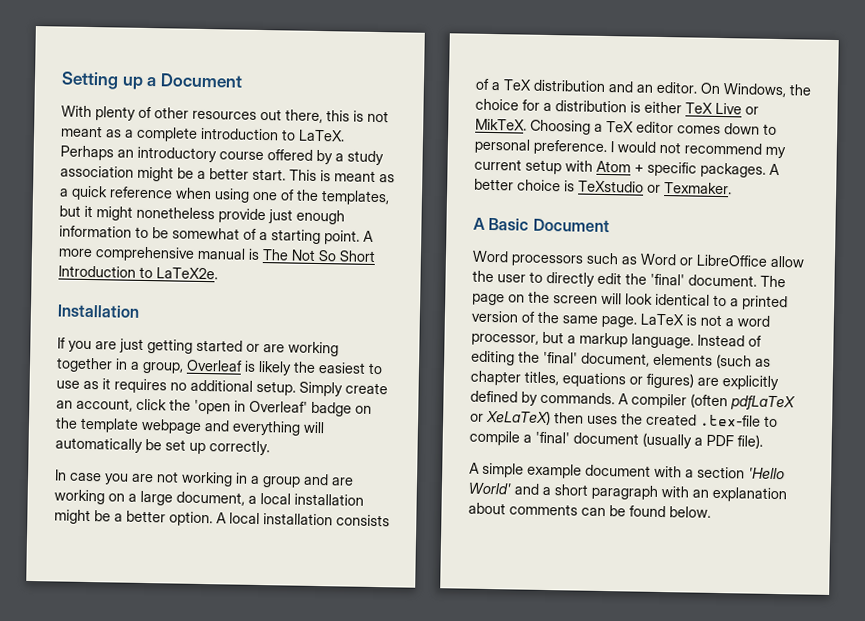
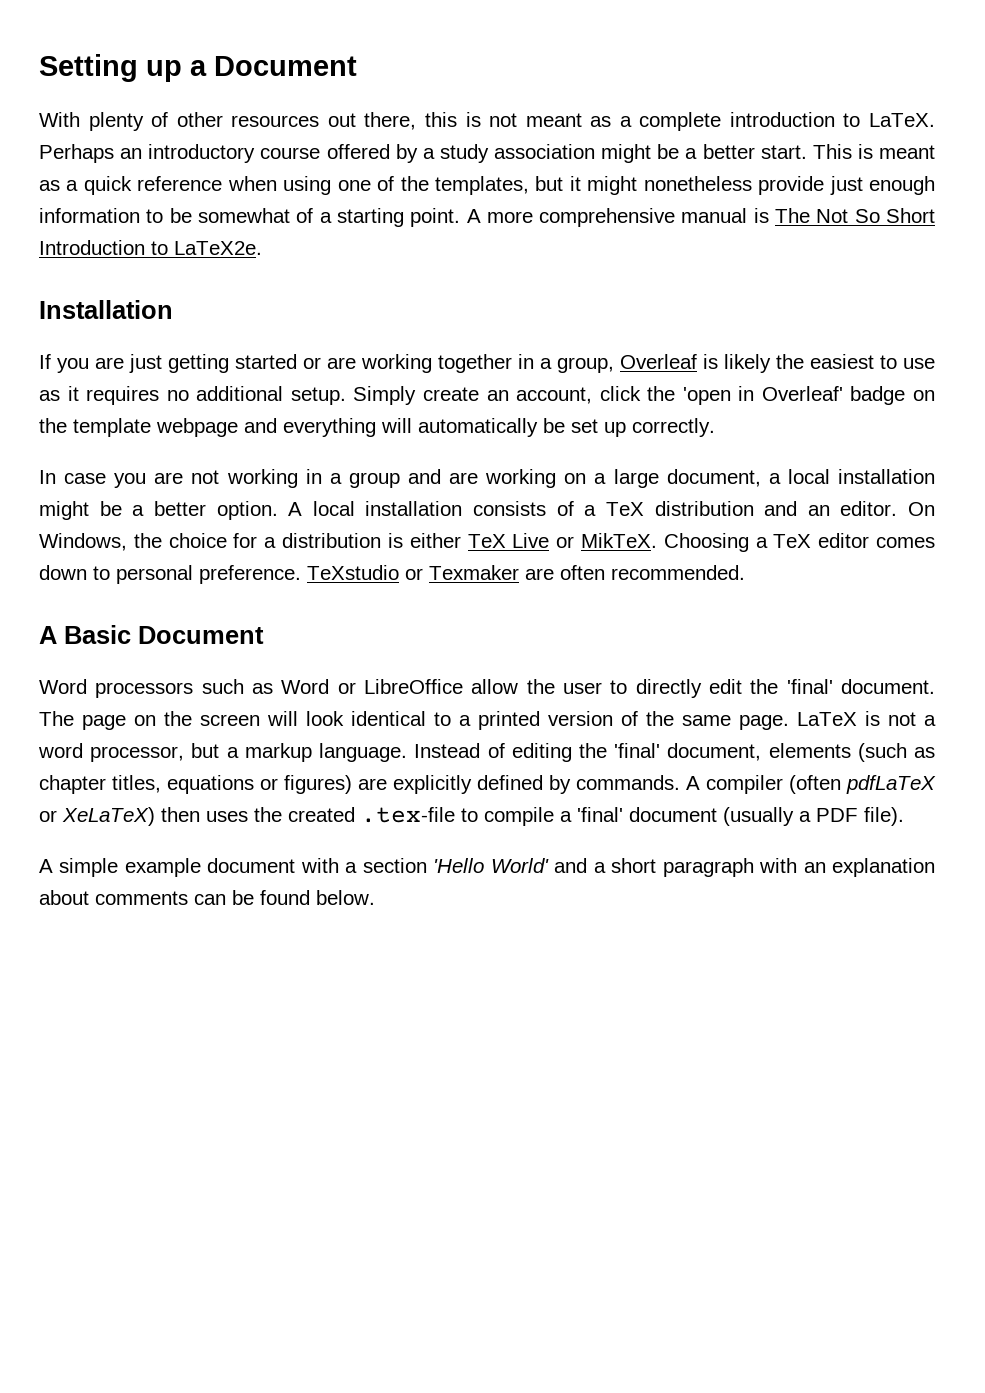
- I would not recommend my current setup with Atom + specific packages. A better choice is TeXstudio or Texmaker.
+ TeXstudio or Texmaker are often recommended.

